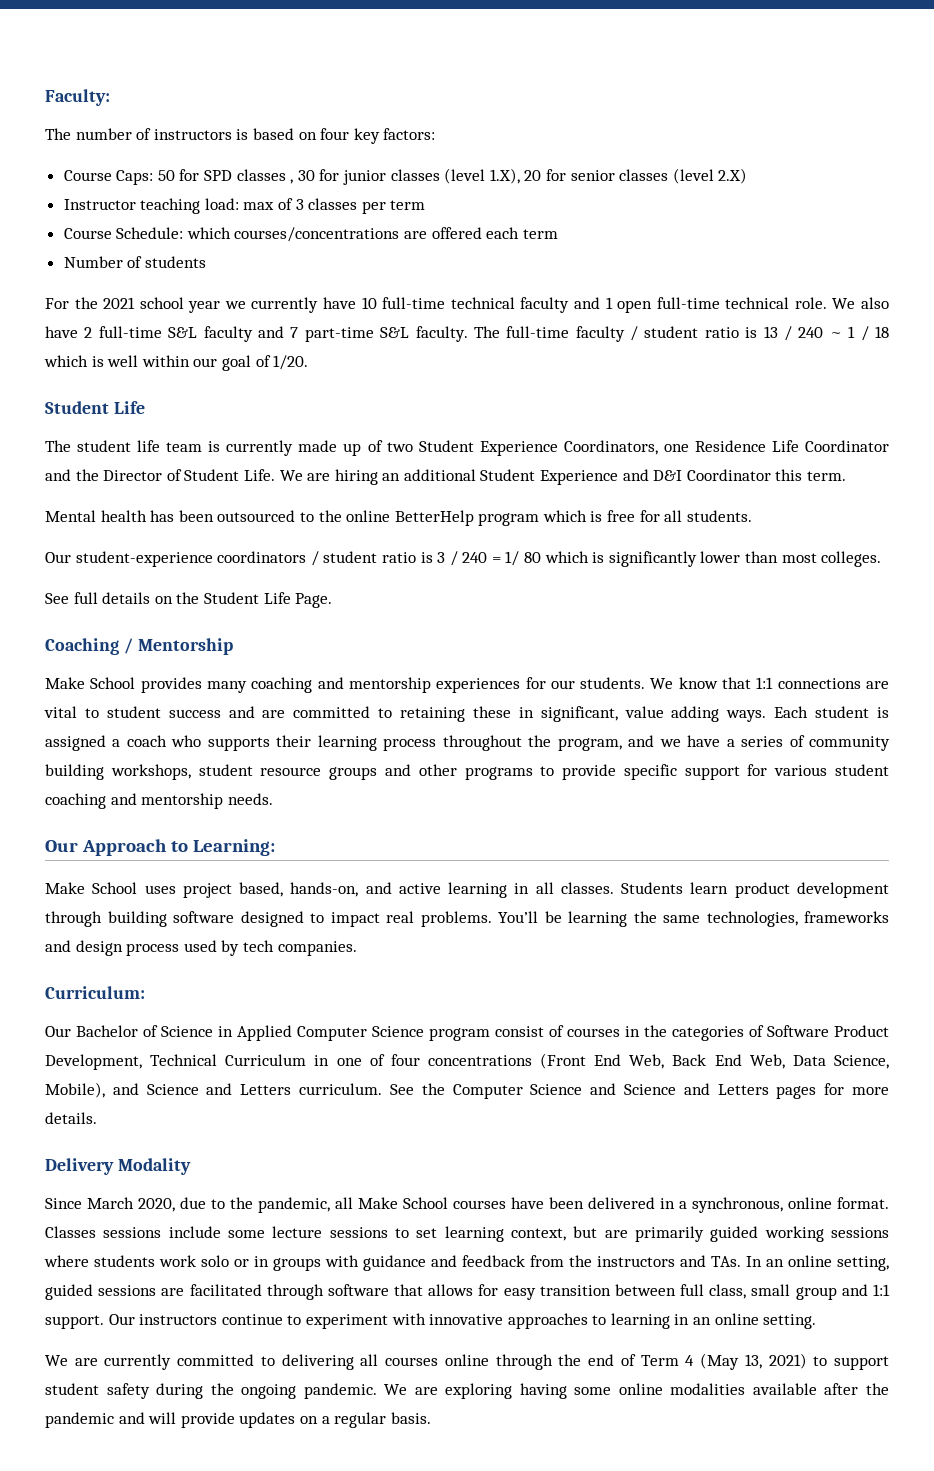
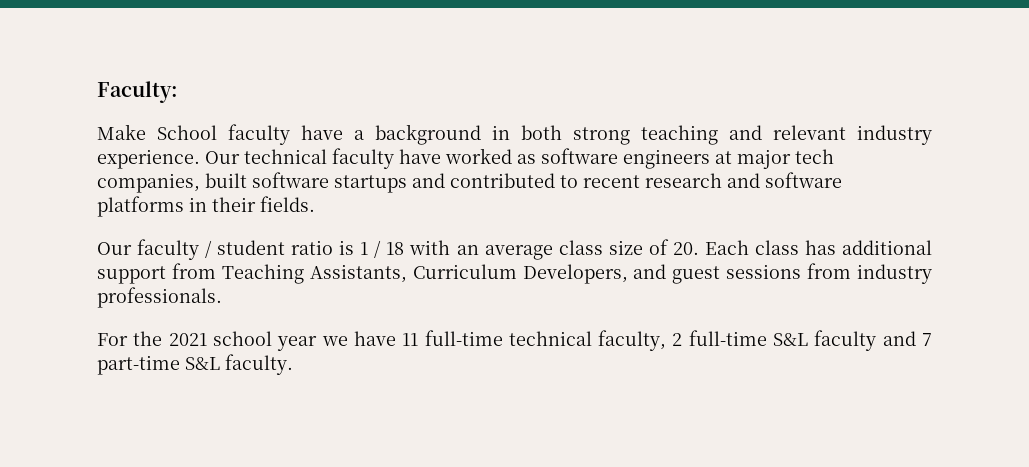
- The number of instructors is based on four key factors:
- Course Caps: 50 for SPD classes , 30 for junior classes (level 1.X), 20 for senior classes (level 2.X)
- Instructor teaching load: max of 3 classes per term
- Course Schedule: which courses/concentrations are offered each term
- Number of students
+ Make School faculty have a background in both strong teaching and relevant industry experience. Our technical faculty have worked as software engineers at major tech companies, built software startups and contributed to recent research and software platforms in their fields.
+ Our faculty / student ratio is 1 / 18 with an average class size of 20. Each class has additional support from Teaching Assistants, Curriculum Developers, and guest sessions from industry professionals.
- For the 2021 school year we currently have 10 full-time technical faculty and 1 open full-time technical role. We also have 2 full-time S&L faculty and 7 part-time S&L faculty. The full-time faculty / student ratio is 13 / 240 ~ 1 / 18 which is well within our goal of 1/20.
- Student Life
- The student life team is currently made up of two Student Experience Coordinators, one Residence Life Coordinator and the Director of Student Life. We are hiring an additional Student Experience and D&I Coordinator this term.
- Mental health has been outsourced to the online BetterHelp program which is free for all students.
- Our student-experience coordinators / student ratio is 3 / 240 = 1/ 80 which is significantly lower than most colleges.
- See full details on the Student Life Page.
- Coaching / Mentorship
- Make School provides many coaching and mentorship experiences for our students. We know that 1:1 connections are vital to student success and are committed to retaining these in significant, value adding ways. Each student is assigned a coach who supports their learning process throughout the program, and we have a series of community building workshops, student resource groups and other programs to provide specific support for various student coaching and mentorship needs.
- Our Approach to Learning:
- Make School uses project based, hands-on, and active learning in all classes. Students learn product development through building software designed to impact real problems. You’ll be learning the same technologies, frameworks and design process used by tech companies.
- Curriculum:
- Our Bachelor of Science in Applied Computer Science program consist of courses in the categories of Software Product Development, Technical Curriculum in one of four concentrations (Front End Web, Back End Web, Data Science, Mobile), and Science and Letters curriculum. See the Computer Science and Science and Letters pages for more details.
- Delivery Modality
- Since March 2020, due to the pandemic, all Make School courses have been delivered in a synchronous, online format. Classes sessions include some lecture sessions to set learning context, but are primarily guided working sessions where students work solo or in groups with guidance and feedback from the instructors and TAs. In an online setting, guided sessions are facilitated through software that allows for easy transition between full class, small group and 1:1 support. Our instructors continue to experiment with innovative approaches to learning in an online setting.
- We are currently committed to delivering all courses online through the end of Term 4 (May 13, 2021) to support student safety during the ongoing pandemic. We are exploring having some online modalities available after the pandemic and will provide updates on a regular basis.
+ For the 2021 school year we have 11 full-time technical faculty, 2 full-time S&L faculty and 7 part-time S&L faculty.

